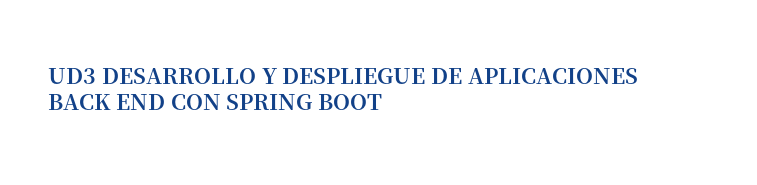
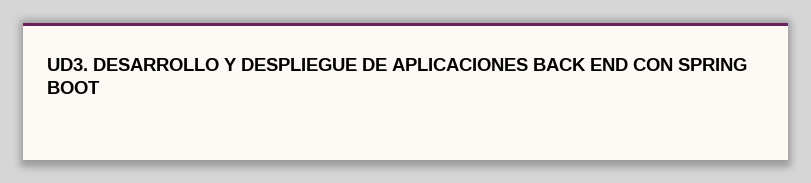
- UD3 DESARROLLO Y DESPLIEGUE DE APLICACIONES BACK END CON SPRING BOOT
+ UD3. DESARROLLO Y DESPLIEGUE DE APLICACIONES BACK END CON SPRING BOOT

